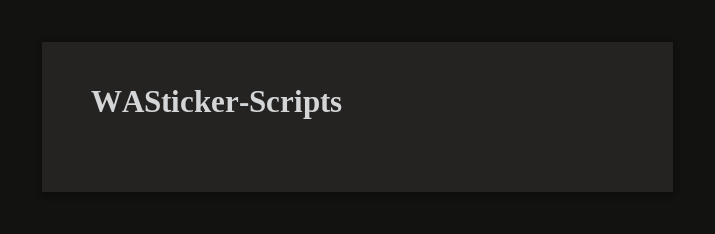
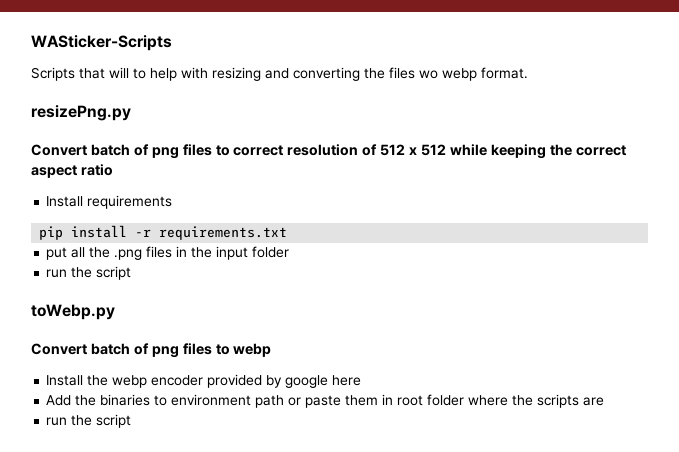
+ Scripts that will to help with resizing and converting the files wo webp format.
+ resizePng.py
+ Convert batch of png files to correct resolution of 512 x 512 while keeping the correct aspect ratio
+ Install requirements
+ pip install -r requirements.txt
+ put all the .png files in the input folder
+ run the script
+ toWebp.py
+ Convert batch of png files to webp
+ Install the webp encoder provided by google here
+ Add the binaries to environment path or paste them in root folder where the scripts are
+ run the script

